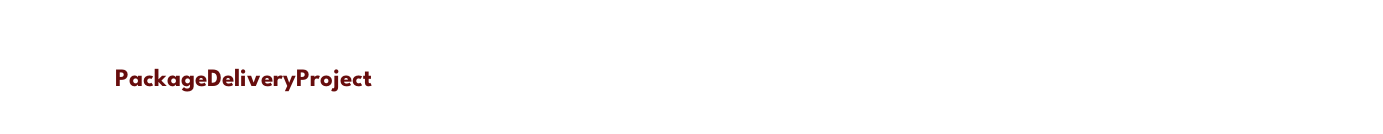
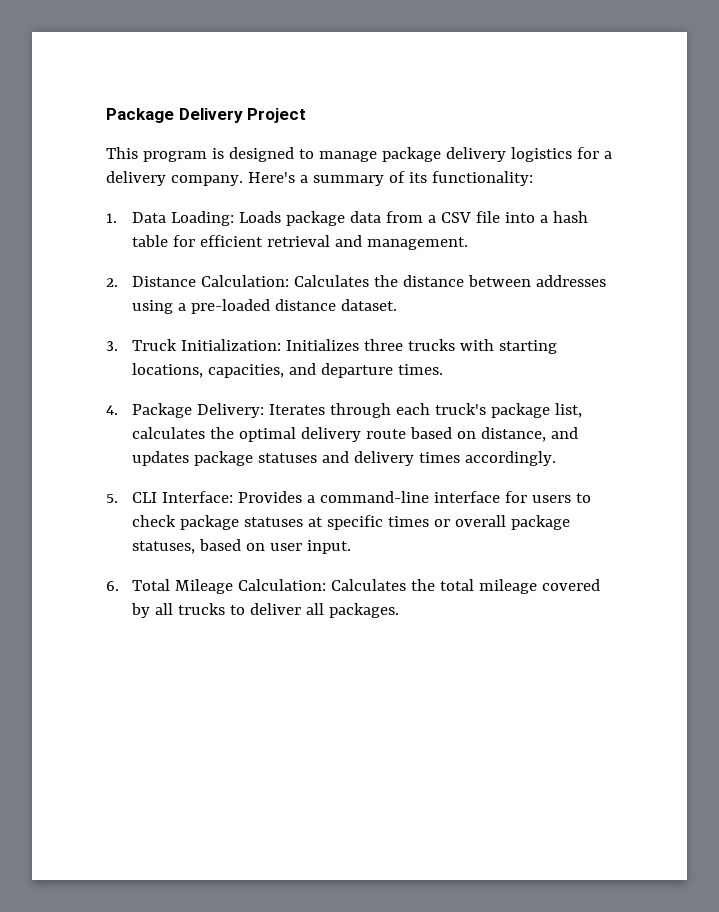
- PackageDeliveryProject
+ Package Delivery Project
+ This program is designed to manage package delivery logistics for a delivery company. Here's a summary of its functionality:
+ 1. Data Loading: Loads package data from a CSV file into a hash table for efficient retrieval and management.
+ 2. Distance Calculation: Calculates the distance between addresses using a pre-loaded distance dataset.
+ 3. Truck Initialization: Initializes three trucks with starting locations, capacities, and departure times.
+ 4. Package Delivery: Iterates through each truck's package list, calculates the optimal delivery route based on distance, and updates package statuses and delivery times accordingly.
+ 5. CLI Interface: Provides a command-line interface for users to check package statuses at specific times or overall package statuses, based on user input.
+ 6. Total Mileage Calculation: Calculates the total mileage covered by all trucks to deliver all packages.

